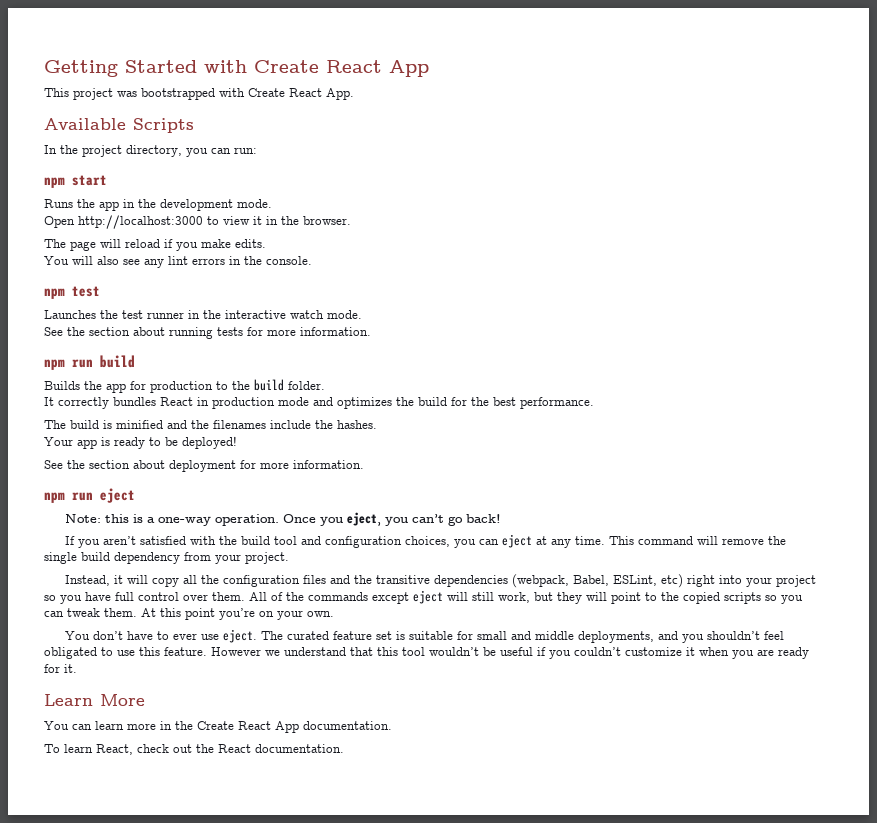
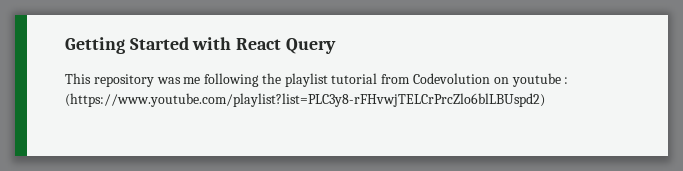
- Getting Started with Create React App
- This project was bootstrapped with Create React App.
- Available Scripts
- In the project directory, you can run:
- npm start
- Runs the app in the development mode.
- Open http://localhost:3000 to view it in the browser.
- The page will reload if you make edits.
- You will also see any lint errors in the console.
- npm test
- Launches the test runner in the interactive watch mode.
- See the section about running tests for more information.
- npm run build
- Builds the app for production to the build folder.
- It correctly bundles React in production mode and optimizes the build for the best performance.
- The build is minified and the filenames include the hashes.
- Your app is ready to be deployed!
- See the section about deployment for more information.
- npm run eject
- Note: this is a one-way operation. Once you eject, you can’t go back!
- If you aren’t satisfied with the build tool and configuration choices, you can eject at any time. This command will remove the single build dependency from your project.
- Instead, it will copy all the configuration files and the transitive dependencies (webpack, Babel, ESLint, etc) right into your project so you have full control over them. All of the commands except eject will still work, but they will point to the copied scripts so you can tweak them. At this point you’re on your own.
- You don’t have to ever use eject. The curated feature set is suitable for small and middle deployments, and you shouldn’t feel obligated to use this feature. However we understand that this tool wouldn’t be useful if you couldn’t customize it when you are ready for it.
- Learn More
- You can learn more in the Create React App documentation.
- To learn React, check out the React documentation.
+ Getting Started with React Query
+ This repository was me following the playlist tutorial from Codevolution on youtube : (https://www.youtube.com/playlist?list=PLC3y8-rFHvwjTELCrPrcZlo6blLBUspd2)

